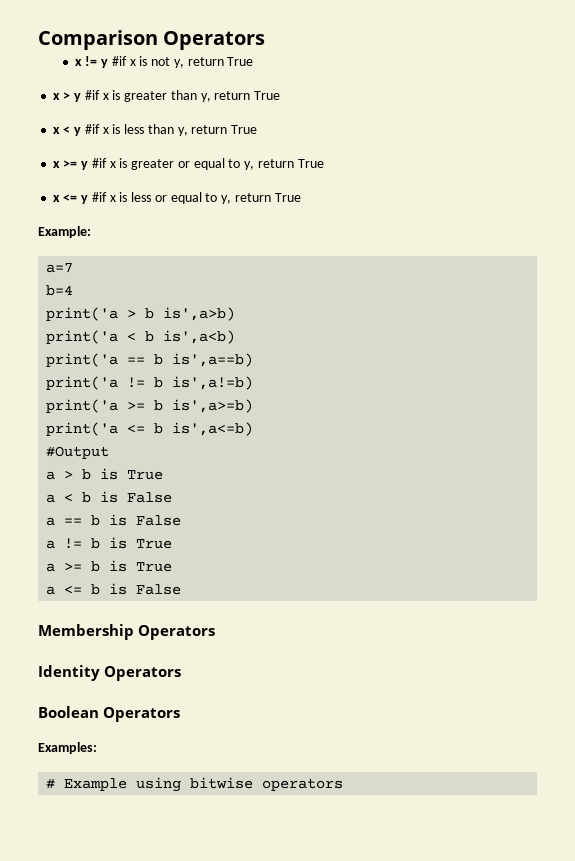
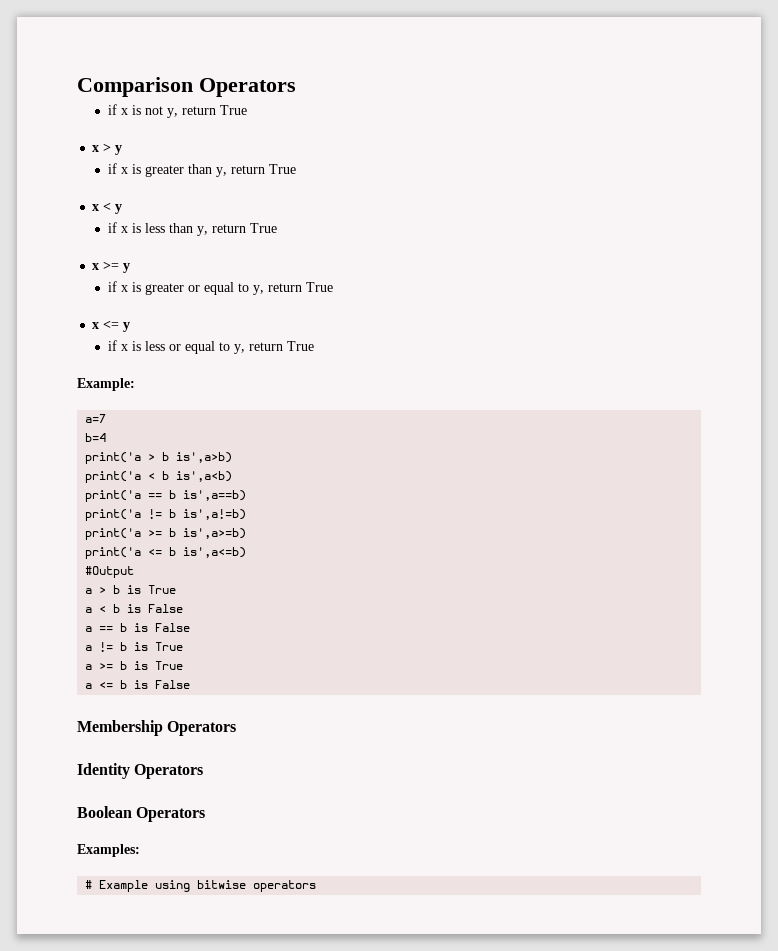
- x != y #if x is not y, return True
+ if x is not y, return True
- x > y #if x is greater than y, return True
+ x > y
+ if x is greater than y, return True
- x < y #if x is less than y, return True
+ x < y
+ if x is less than y, return True
- x >= y #if x is greater or equal to y, return True
+ x >= y
+ if x is greater or equal to y, return True
- x <= y #if x is less or equal to y, return True
+ x <= y
+ if x is less or equal to y, return True

